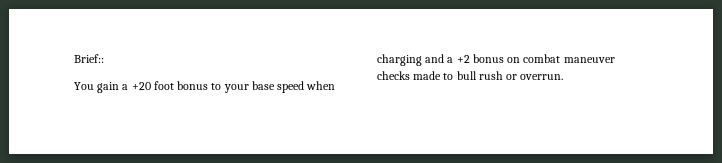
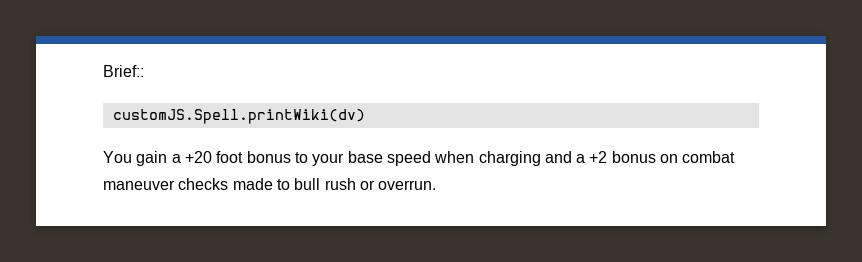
+ customJS.Spell.printWiki(dv)

